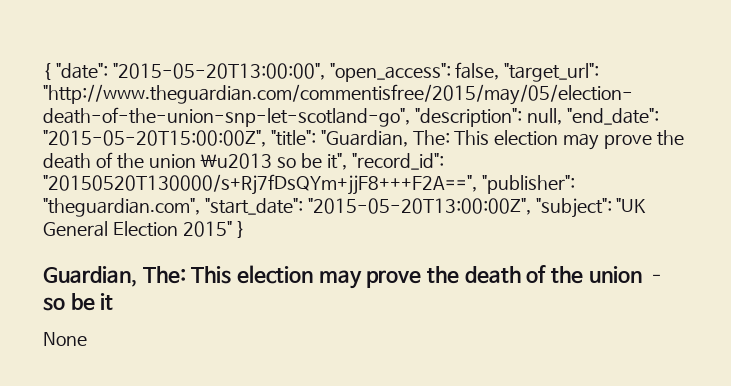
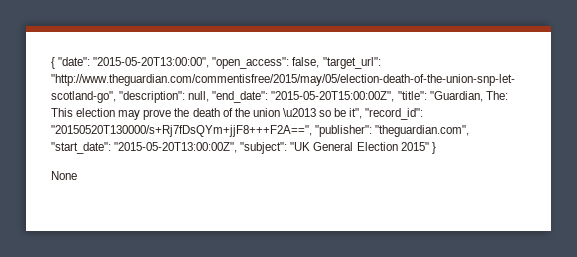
- Guardian, The: This election may prove the death of the union – so be it

